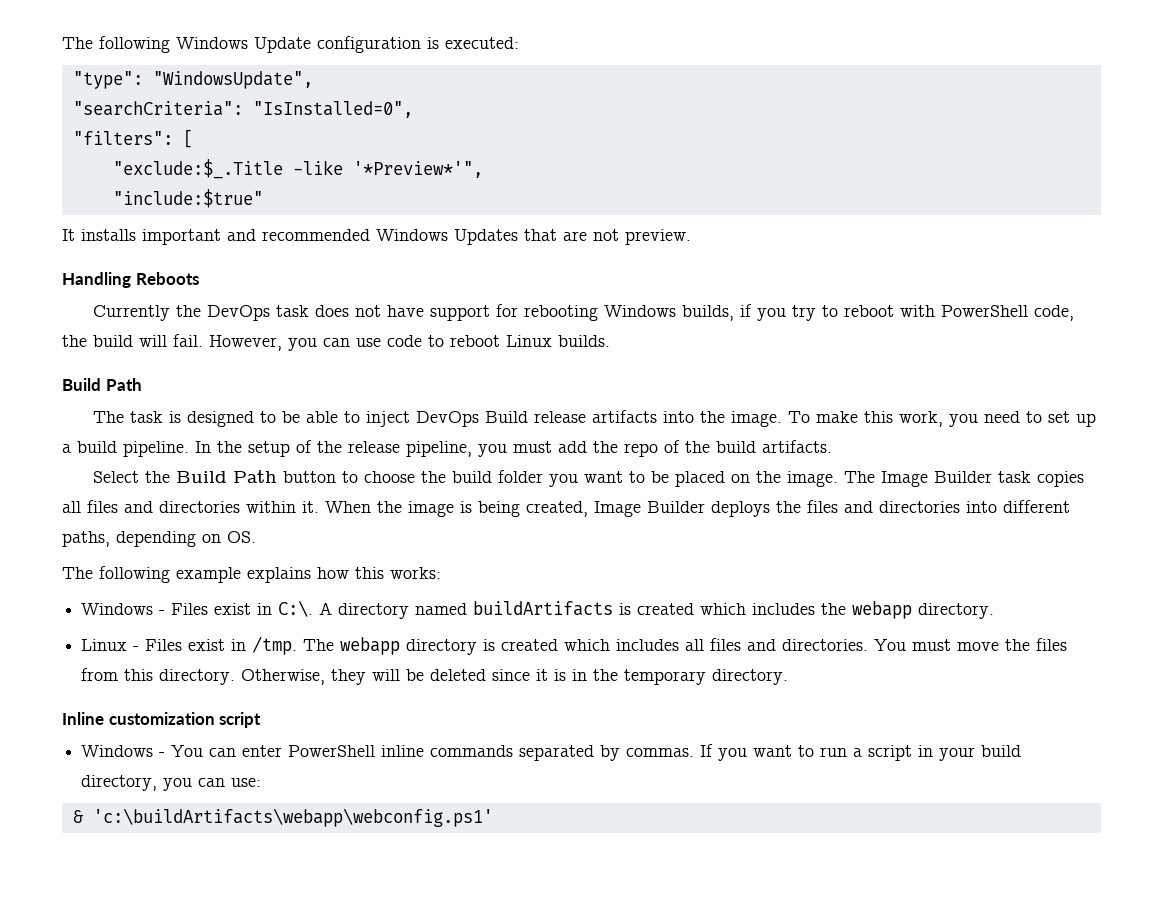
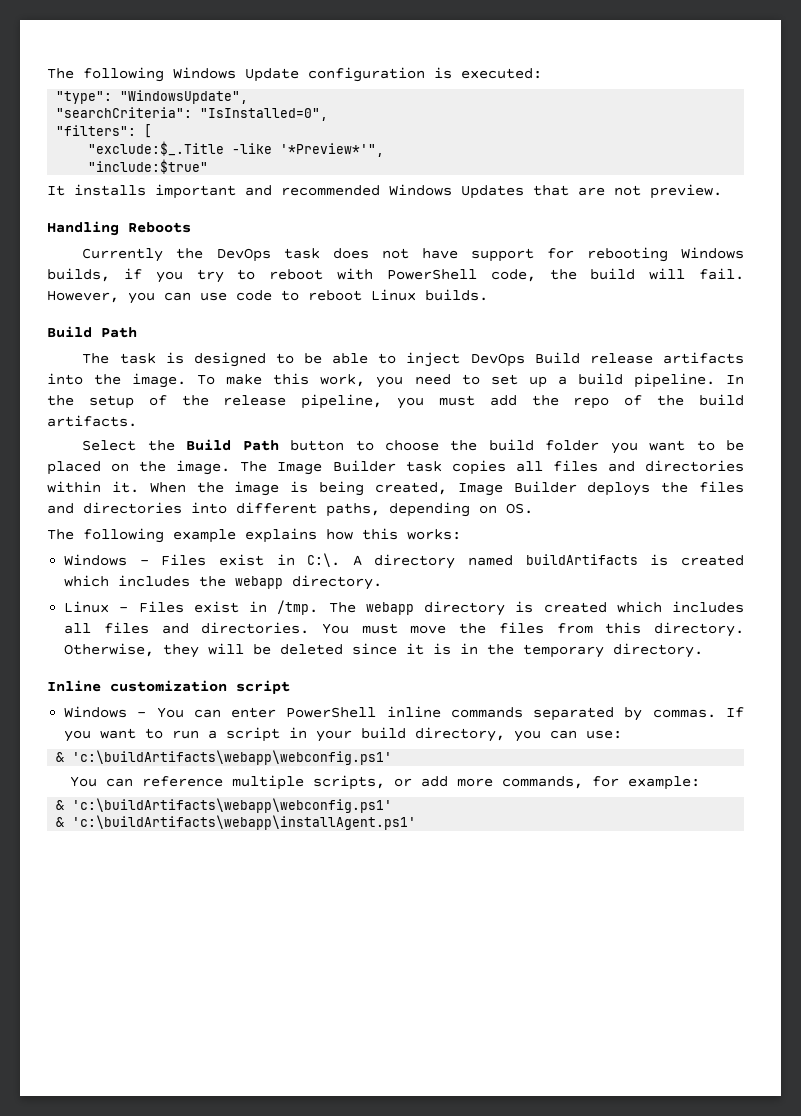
+ You can reference multiple scripts, or add more commands, for example:
+ & 'c:\buildArtifacts\webapp\webconfig.ps1'
+ & 'c:\buildArtifacts\webapp\installAgent.ps1'

